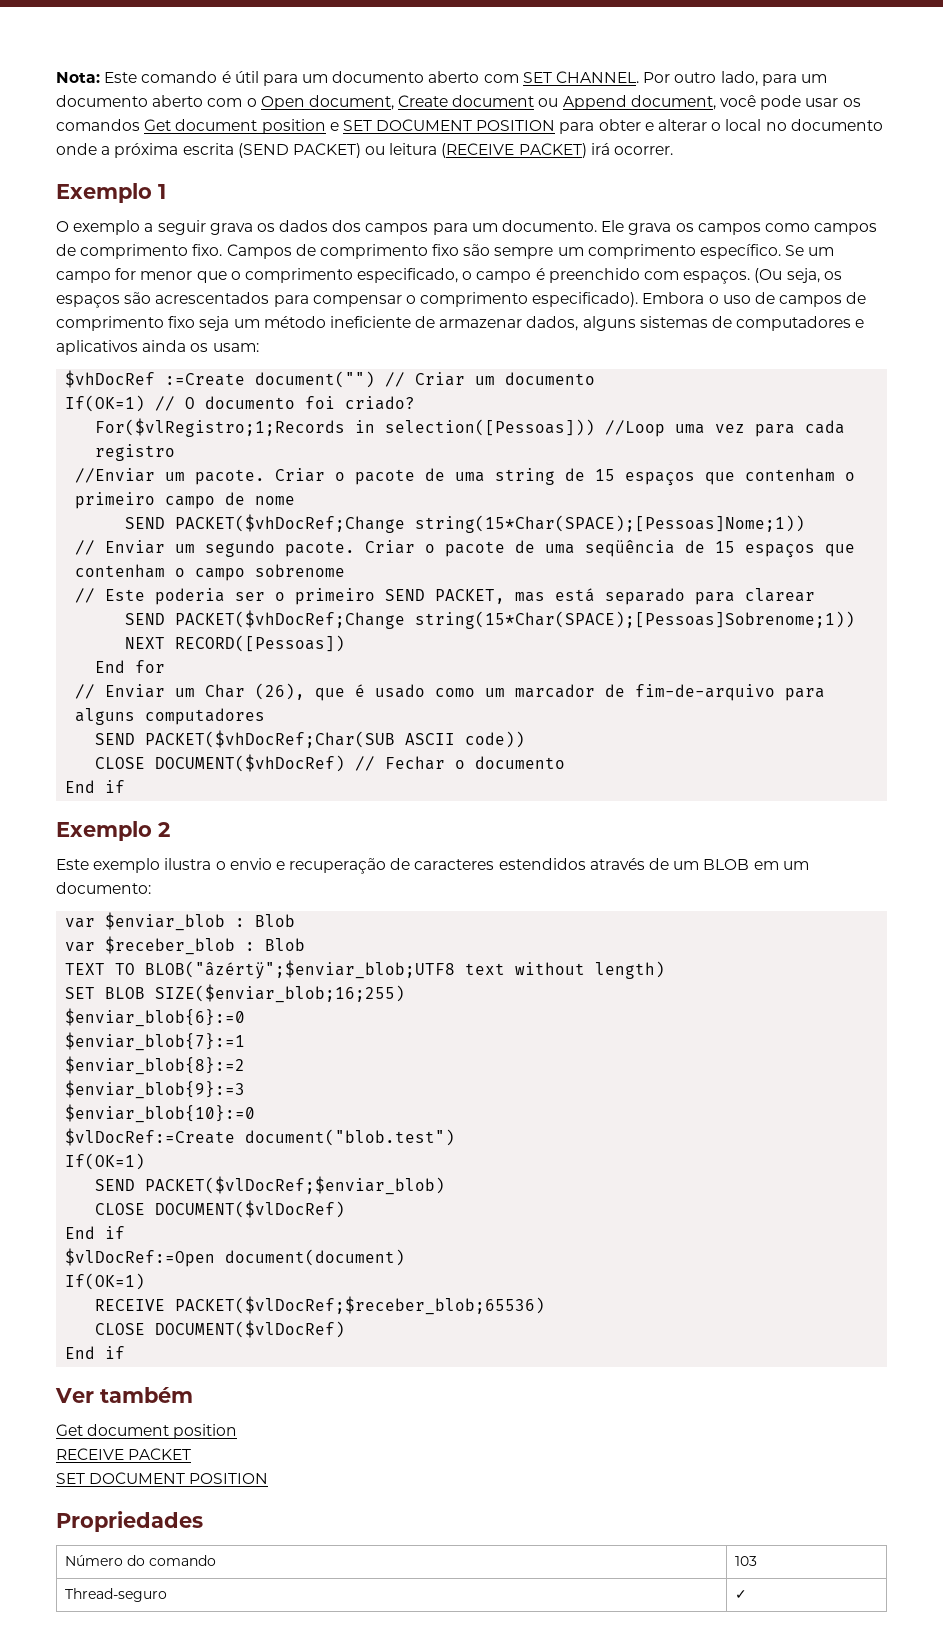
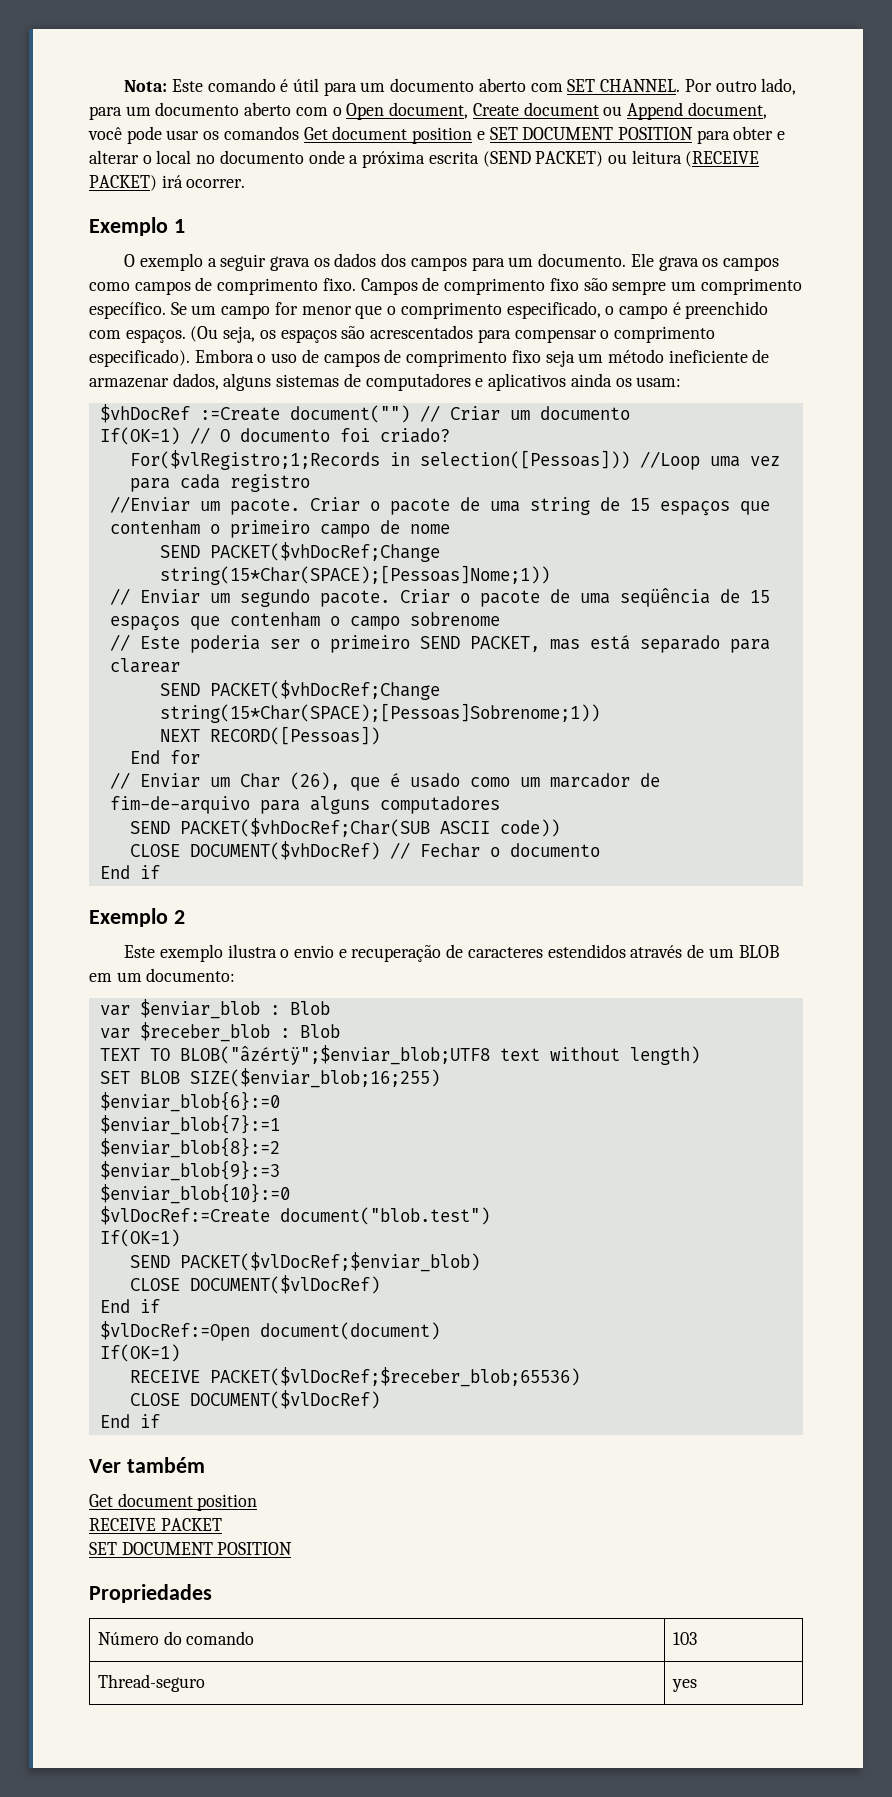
- Thread-seguro | ✓
+ Thread-seguro | yes

